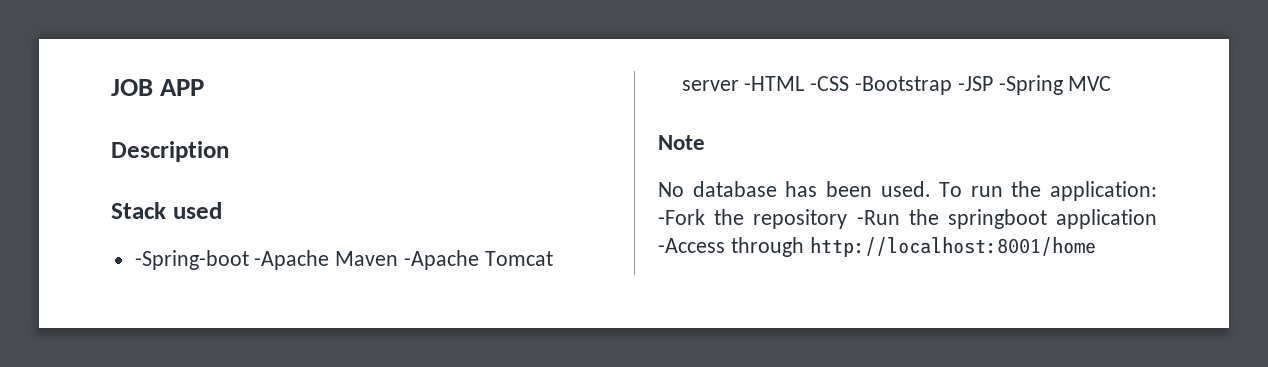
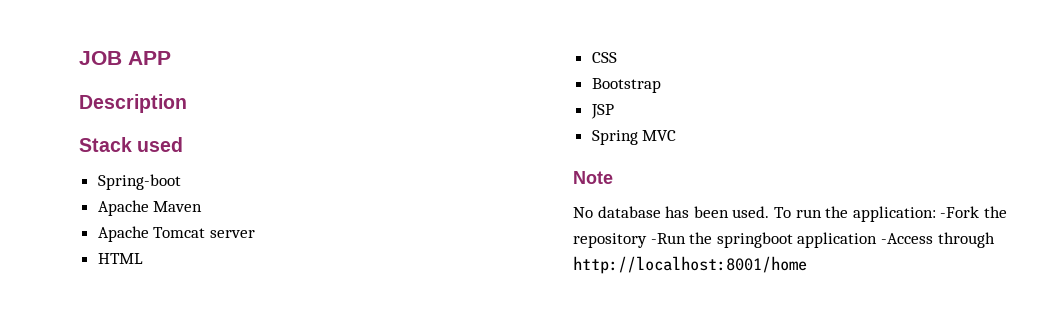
- -Spring-boot -Apache Maven -Apache Tomcat server -HTML -CSS -Bootstrap -JSP -Spring MVC
+ Spring-boot
+ Apache Maven
+ Apache Tomcat server
+ HTML
+ CSS
+ Bootstrap
+ JSP
+ Spring MVC

